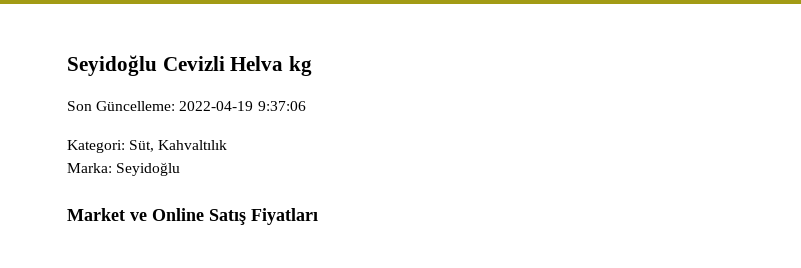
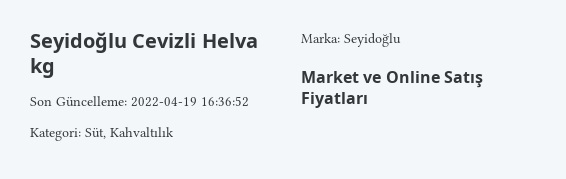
- Son Güncelleme: 2022-04-19 9:37:06
+ Son Güncelleme: 2022-04-19 16:36:52

